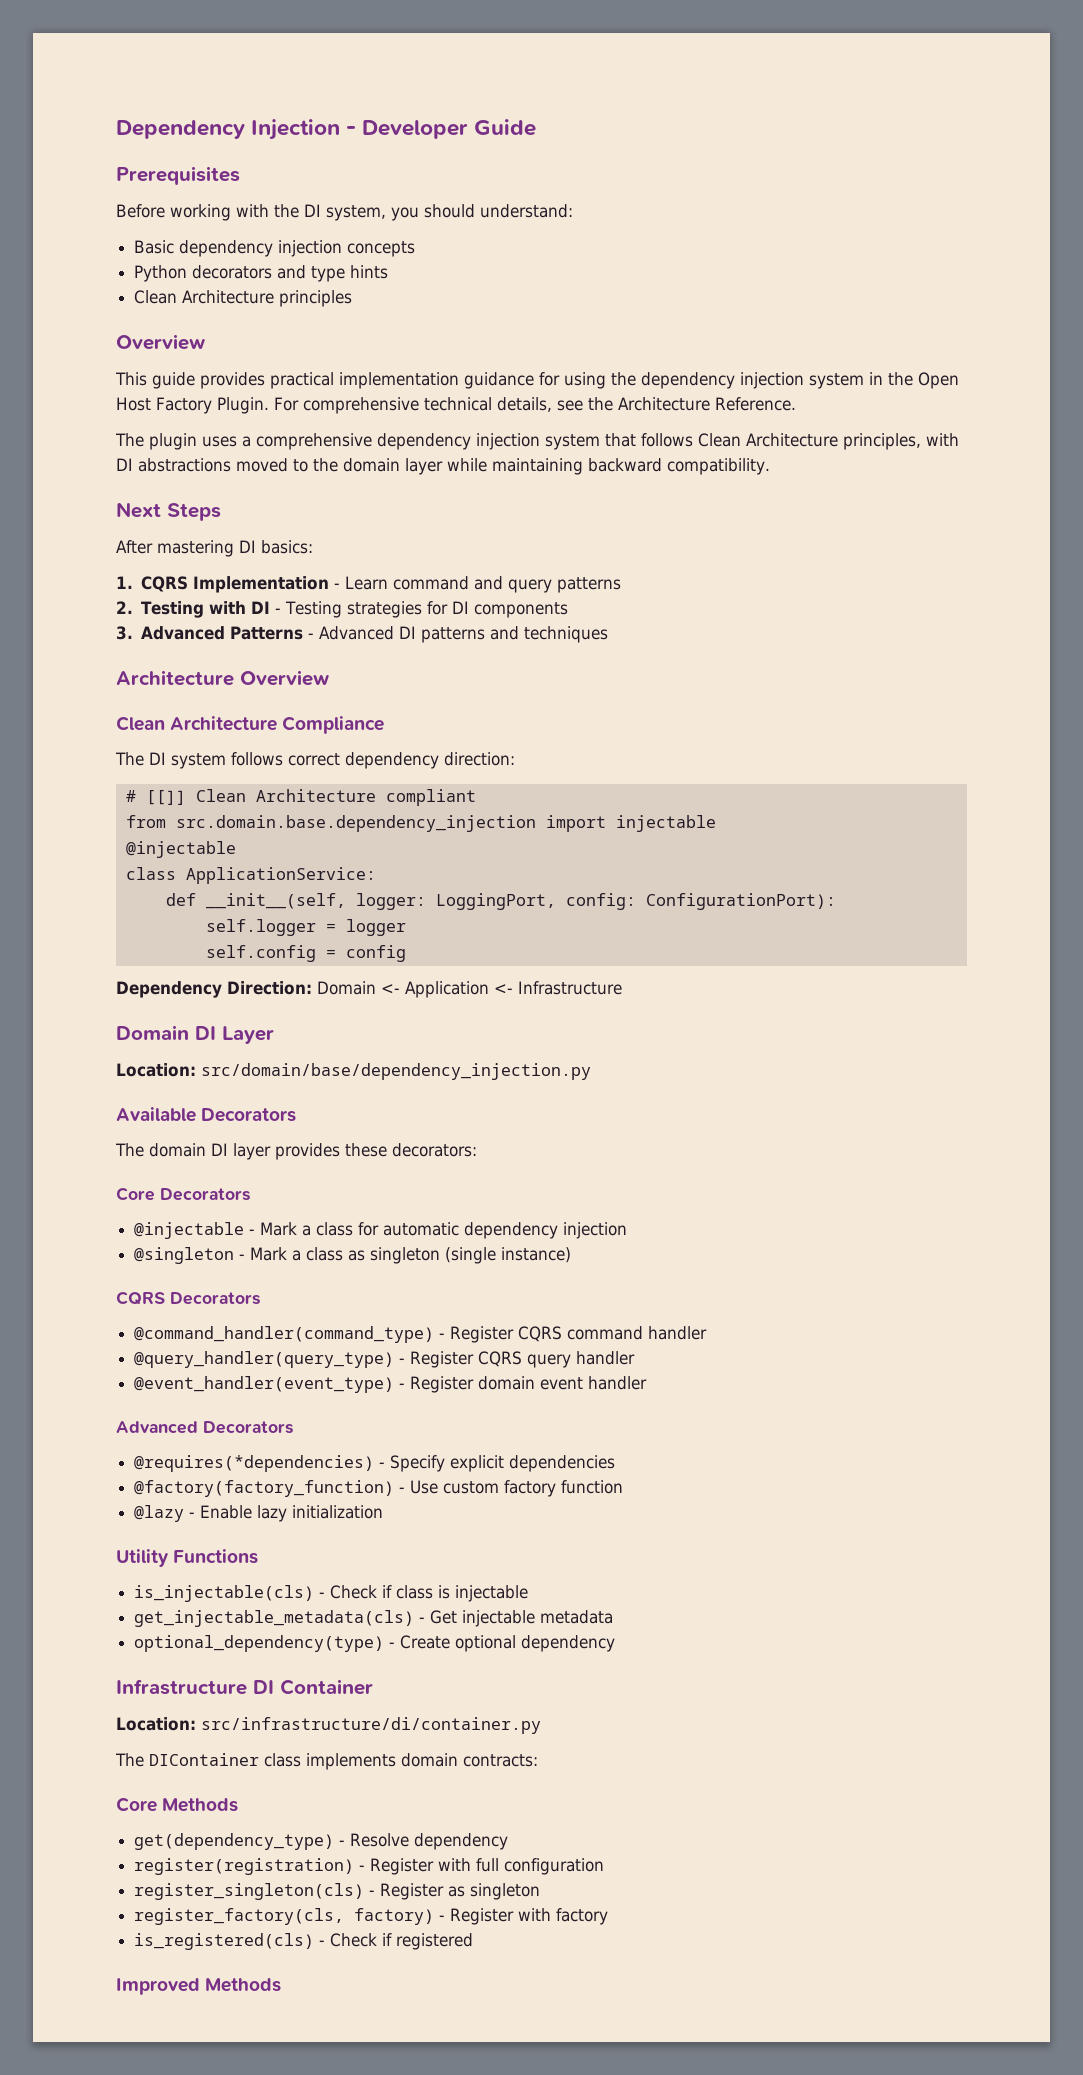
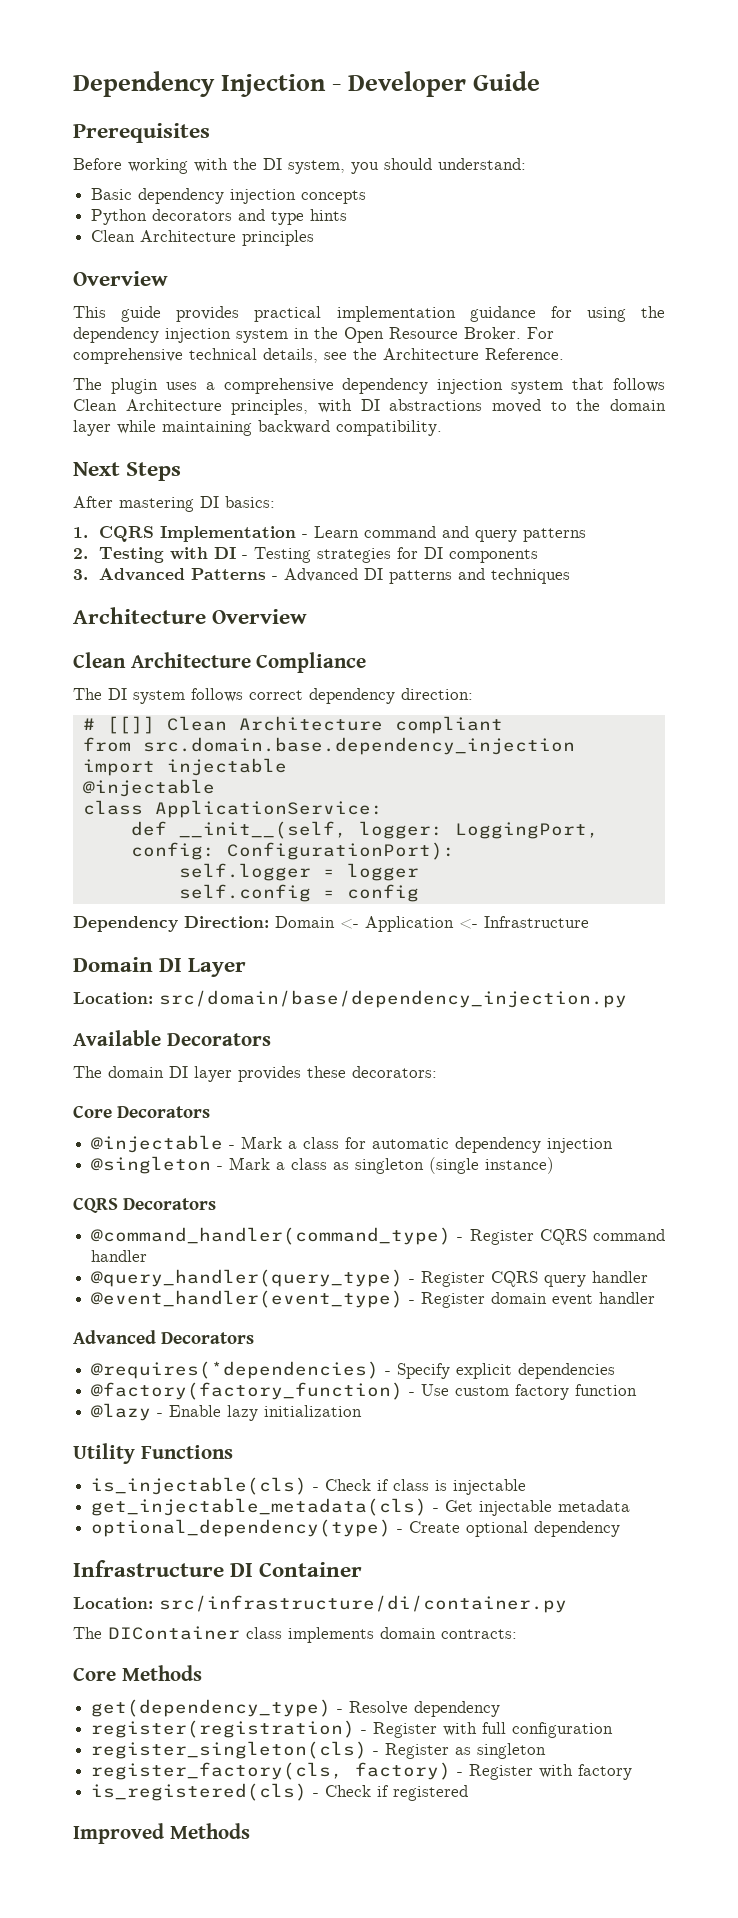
- This guide provides practical implementation guidance for using the dependency injection system in the Open Host Factory Plugin.
+ This guide provides practical implementation guidance for using the dependency injection system in the Open Resource Broker.

